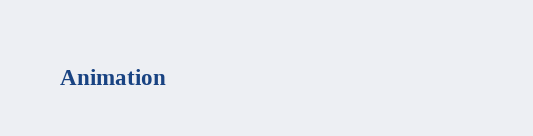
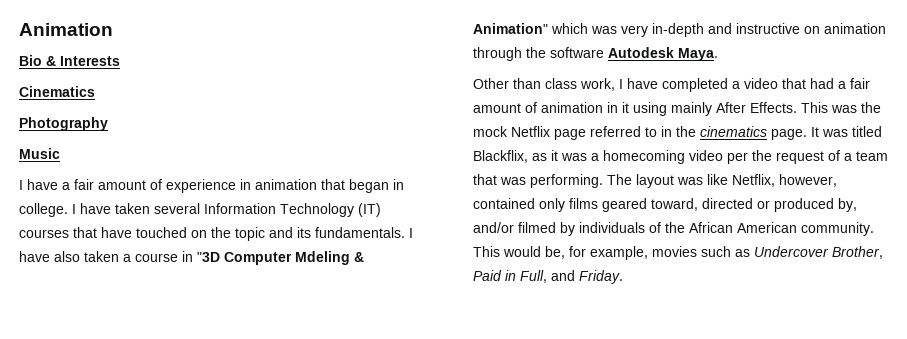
+ Bio & Interests
+ Cinematics
+ Photography
+ Music
+ I have a fair amount of experience in animation that began in college. I have taken several Information Technology (IT) courses that have touched on the topic and its fundamentals. I have also taken a course in "3D Computer Mdeling & Animation" which was very in-depth and instructive on animation through the software Autodesk Maya.
+ Other than class work, I have completed a video that had a fair amount of animation in it using mainly After Effects. This was the mock Netflix page referred to in the cinematics page. It was titled Blackflix, as it was a homecoming video per the request of a team that was performing. The layout was like Netflix, however, contained only films geared toward, directed or produced by, and/or filmed by individuals of the African American community. This would be, for example, movies such as Undercover Brother, Paid in Full, and Friday.

